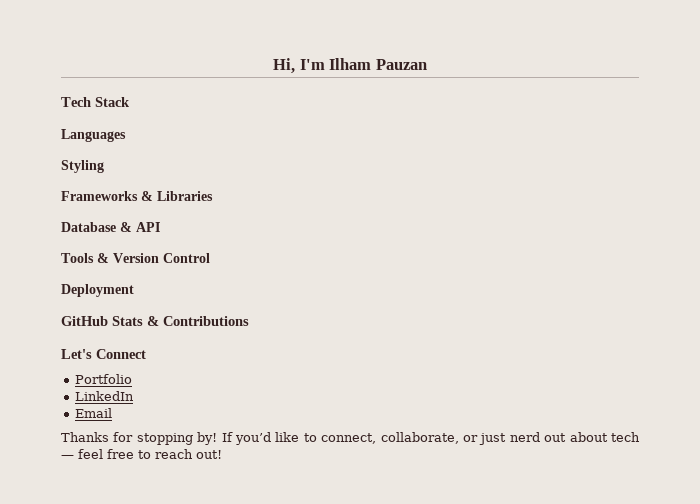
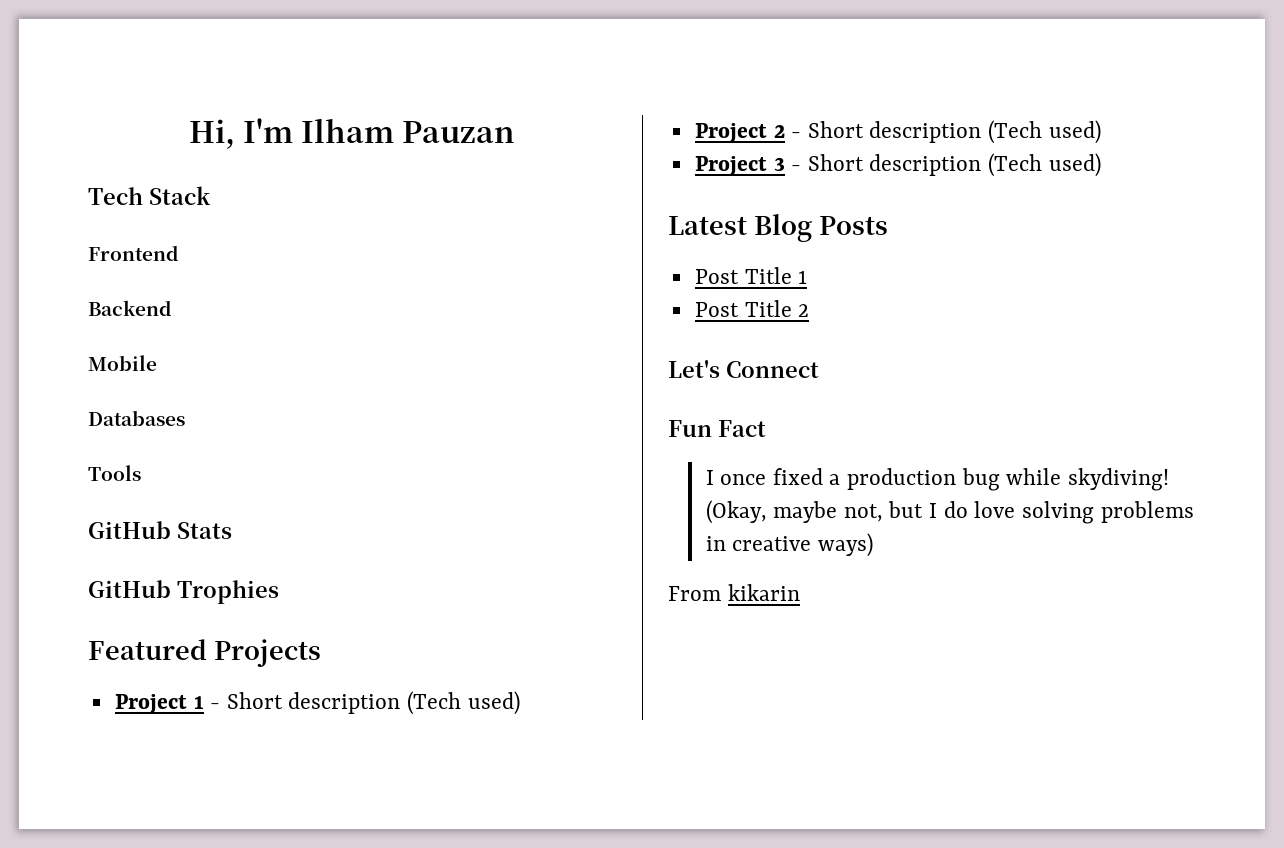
- Languages
- Styling
- Frameworks & Libraries
- Database & API
- Tools & Version Control
- Deployment
- GitHub Stats & Contributions
+ Frontend
+ Backend
+ Mobile
+ Databases
+ Tools
+ GitHub Stats
+ GitHub Trophies
+ Featured Projects
+ Project 1 - Short description (Tech used)
+ Project 2 - Short description (Tech used)
+ Project 3 - Short description (Tech used)
+ Latest Blog Posts
+ Post Title 1
+ Post Title 2
  Let's Connect
- Portfolio
- LinkedIn
- Email
- Thanks for stopping by! If you’d like to connect, collaborate, or just nerd out about tech — feel free to reach out!
+ Fun Fact
+ I once fixed a production bug while skydiving! (Okay, maybe not, but I do love solving problems in creative ways)
+ From kikarin

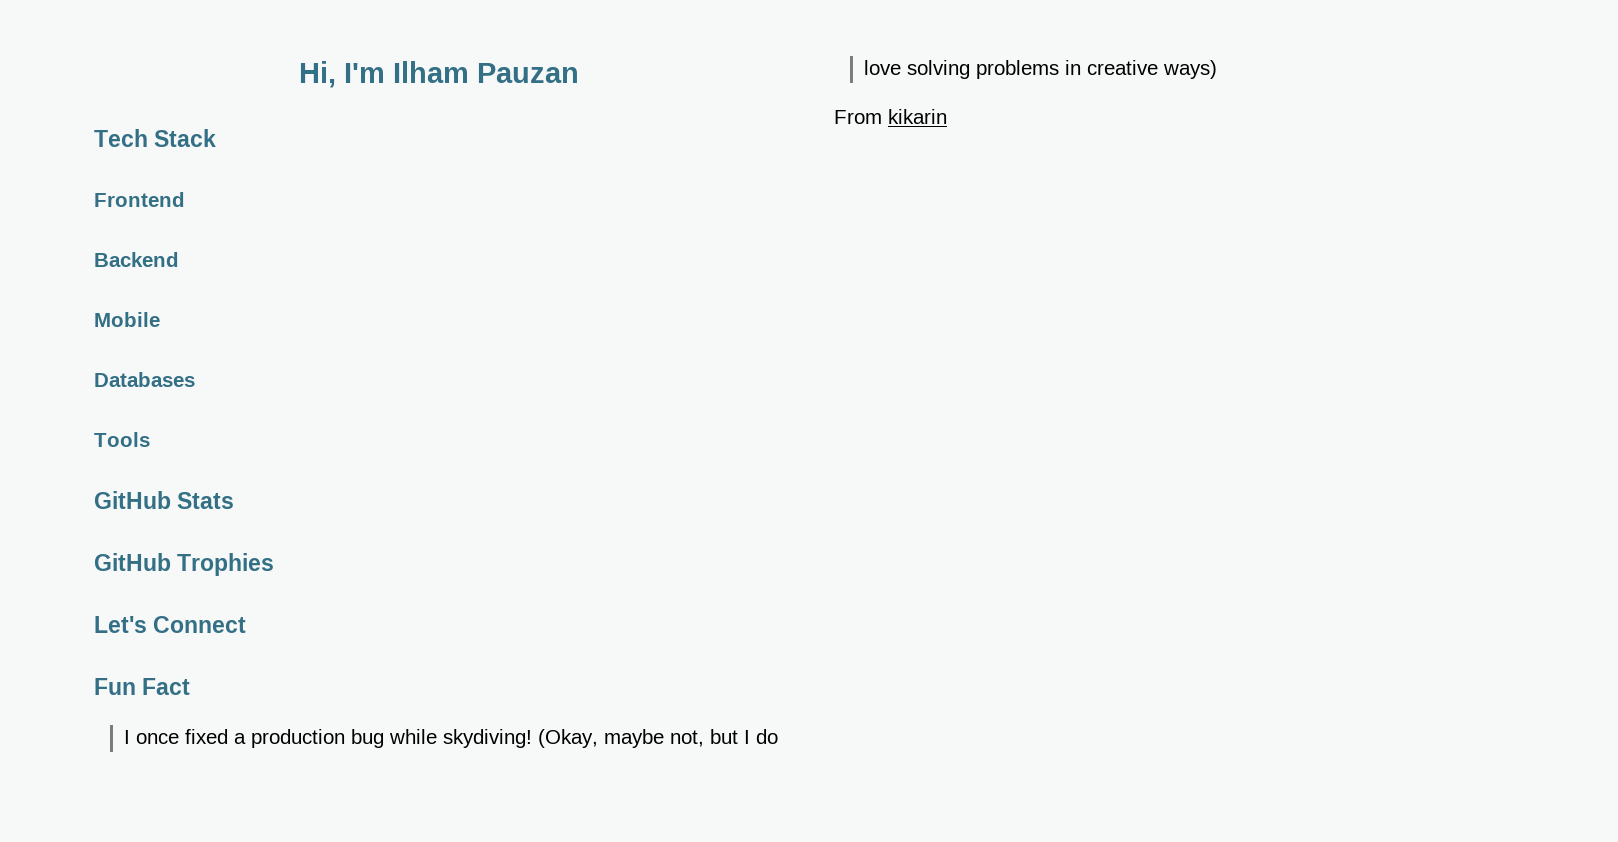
- Featured Projects
- Project 1 - Short description (Tech used)
- Project 2 - Short description (Tech used)
- Project 3 - Short description (Tech used)
- Latest Blog Posts
- Post Title 1
- Post Title 2

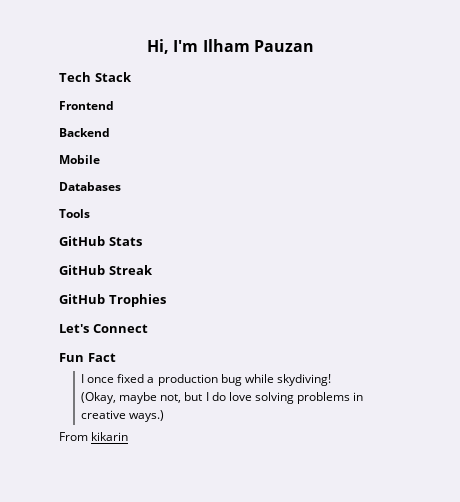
+ GitHub Streak
- I once fixed a production bug while skydiving! (Okay, maybe not, but I do love solving problems in creative ways)
+ I once fixed a production bug while skydiving!
+ (Okay, maybe not, but I do love solving problems in creative ways.)

